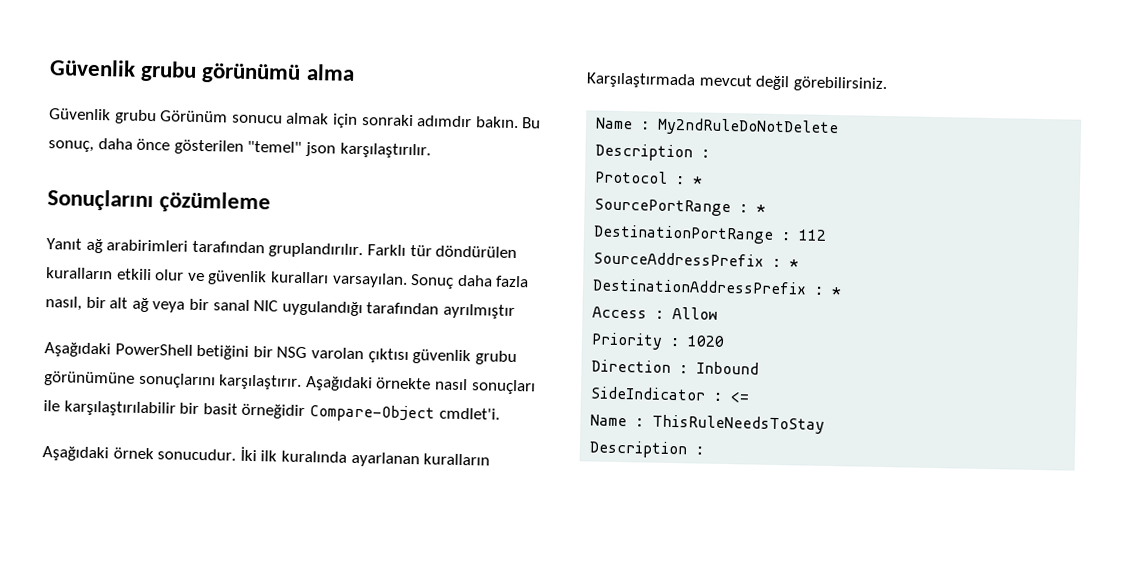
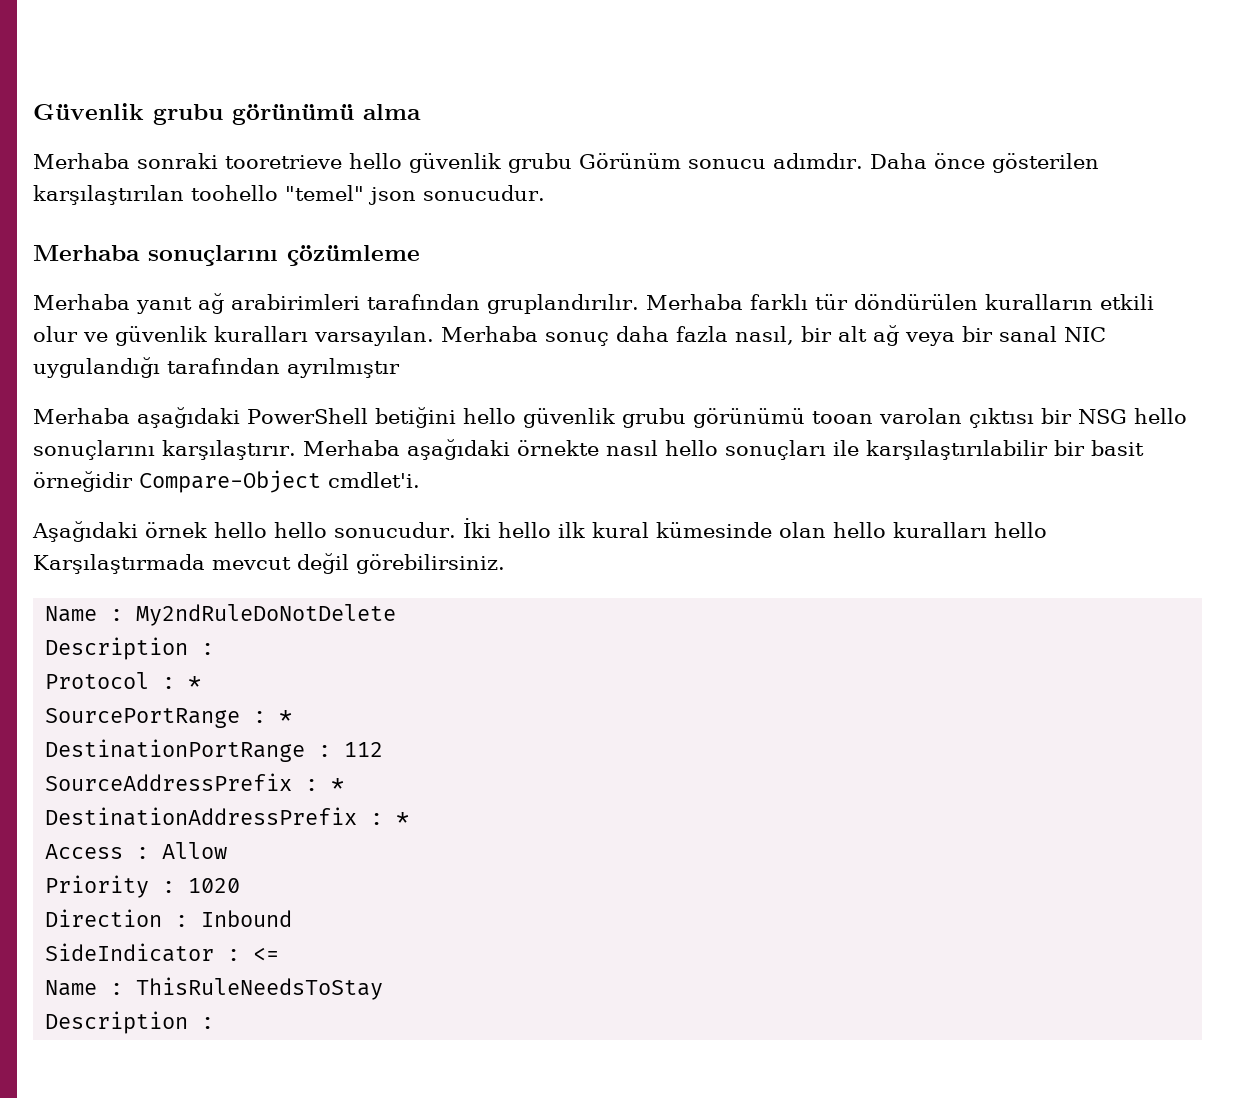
- Güvenlik grubu Görünüm sonucu almak için sonraki adımdır bakın. Bu sonuç, daha önce gösterilen "temel" json karşılaştırılır.
- Sonuçlarını çözümleme
+ Merhaba sonraki tooretrieve hello güvenlik grubu Görünüm sonucu adımdır. Daha önce gösterilen karşılaştırılan toohello "temel" json sonucudur.
+ Merhaba sonuçlarını çözümleme
- Yanıt ağ arabirimleri tarafından gruplandırılır.
+ Merhaba yanıt ağ arabirimleri tarafından gruplandırılır.
- Farklı tür döndürülen kuralların etkili olur ve güvenlik kuralları varsayılan.
+ Merhaba farklı tür döndürülen kuralların etkili olur ve güvenlik kuralları varsayılan.
- Sonuç daha fazla nasıl, bir alt ağ veya bir sanal NIC uygulandığı tarafından ayrılmıştır
+ Merhaba sonuç daha fazla nasıl, bir alt ağ veya bir sanal NIC uygulandığı tarafından ayrılmıştır
- Aşağıdaki PowerShell betiğini bir NSG varolan çıktısı güvenlik grubu görünümüne sonuçlarını karşılaştırır. Aşağıdaki örnekte nasıl sonuçları ile karşılaştırılabilir bir basit örneğidir Compare-Object cmdlet'i.
+ Merhaba aşağıdaki PowerShell betiğini hello güvenlik grubu görünümü tooan varolan çıktısı bir NSG hello sonuçlarını karşılaştırır. Merhaba aşağıdaki örnekte nasıl hello sonuçları ile karşılaştırılabilir bir basit örneğidir Compare-Object cmdlet'i.
- Aşağıdaki örnek sonucudur. İki ilk kuralında ayarlanan kuralların Karşılaştırmada mevcut değil görebilirsiniz.
+ Aşağıdaki örnek hello hello sonucudur. İki hello ilk kural kümesinde olan hello kuralları hello Karşılaştırmada mevcut değil görebilirsiniz.

